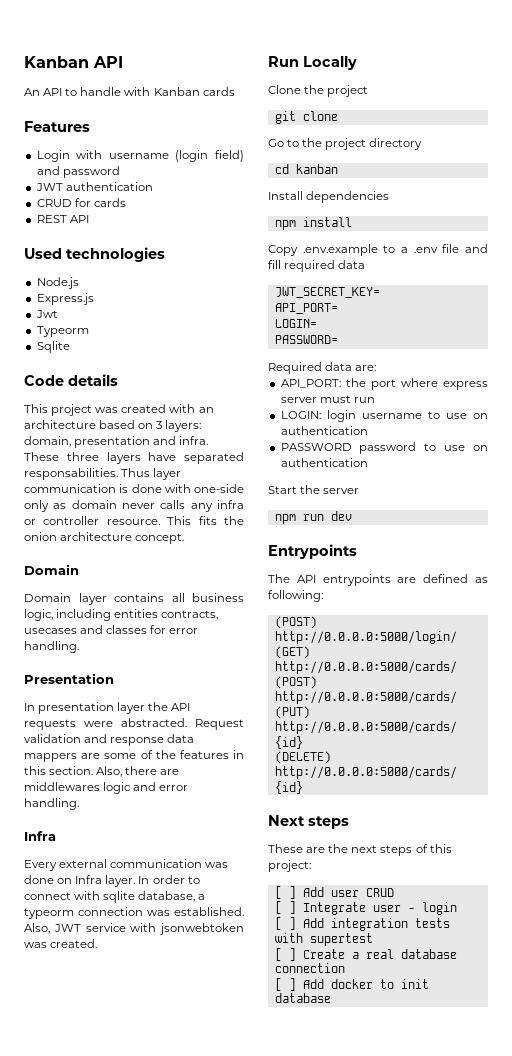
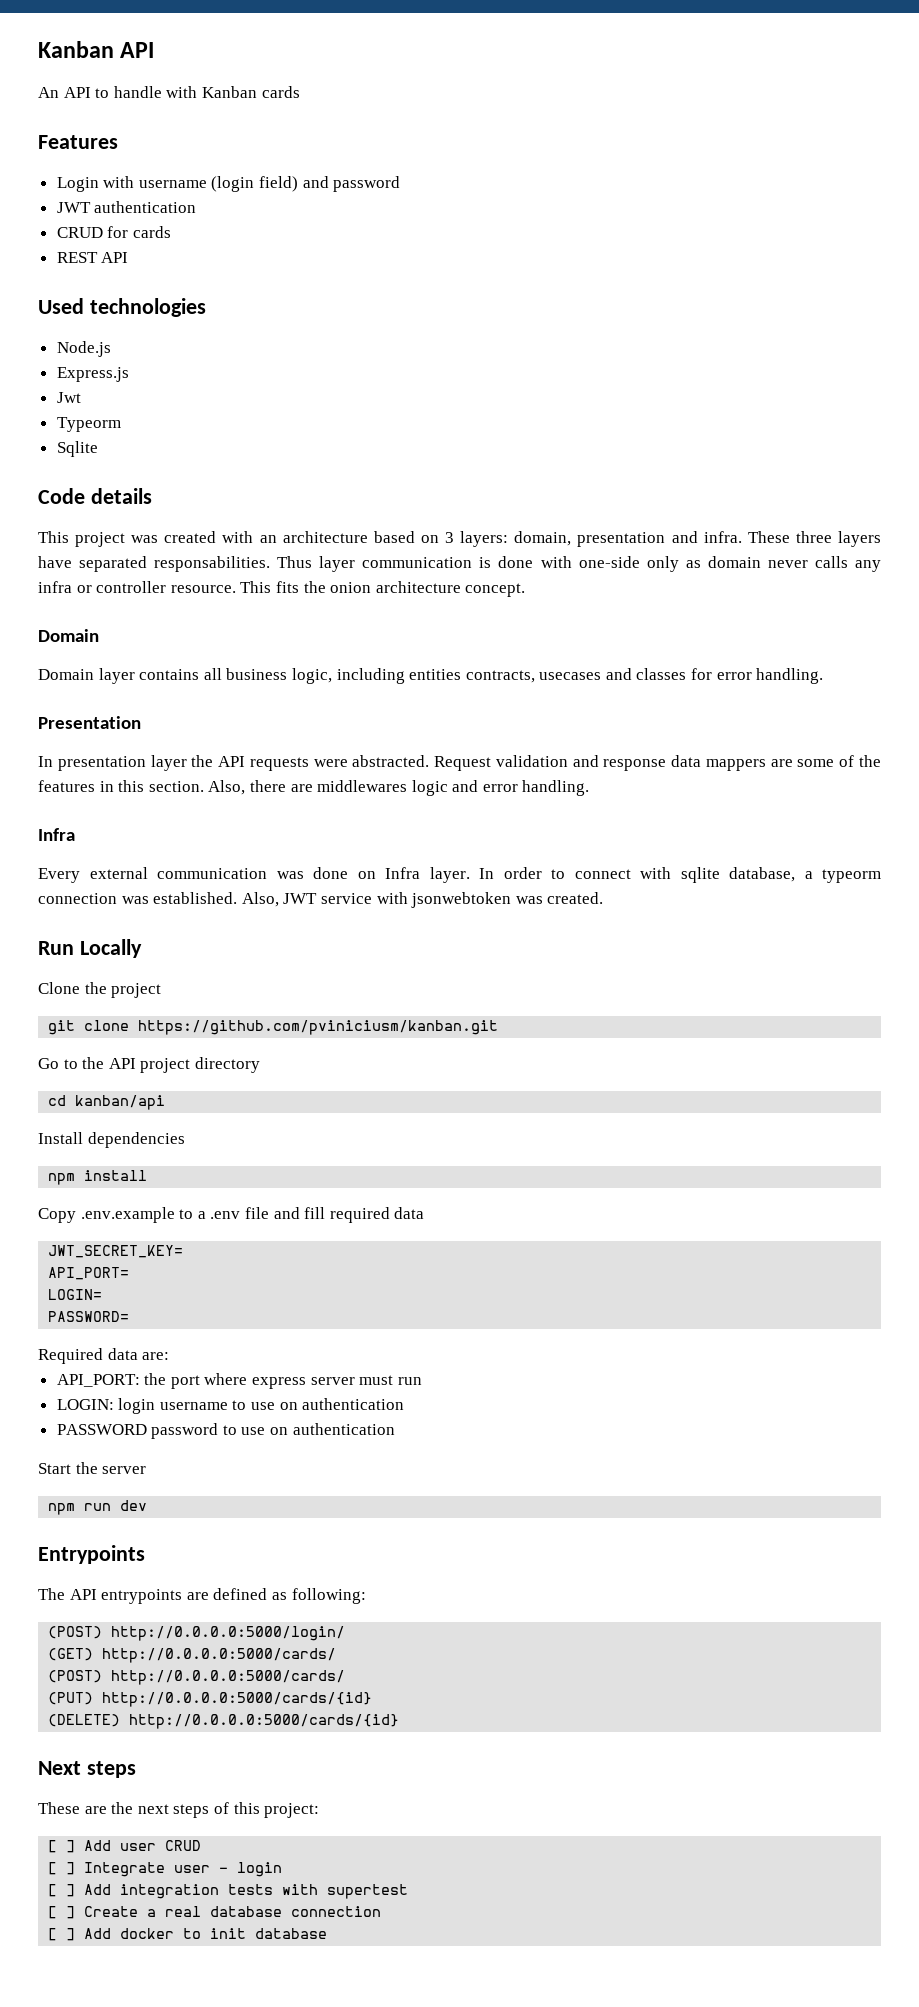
- git clone
+ git clone https://github.com/pviniciusm/kanban.git
- Go to the project directory
+ Go to the API project directory
- cd kanban
+ cd kanban/api

